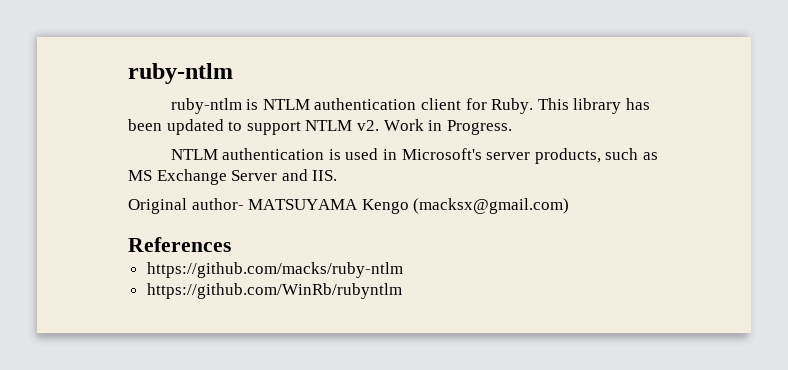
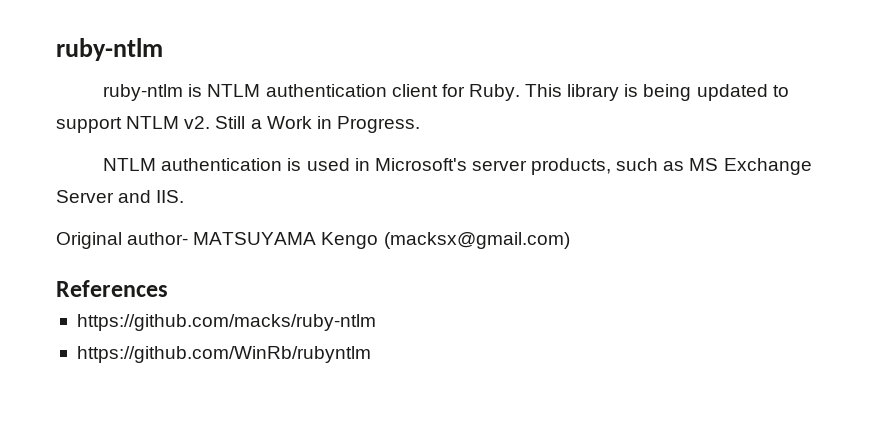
- This library has been updated to support NTLM v2.
+ This library is being updated to support NTLM v2.
- Work in Progress.
+ Still a Work in Progress.

